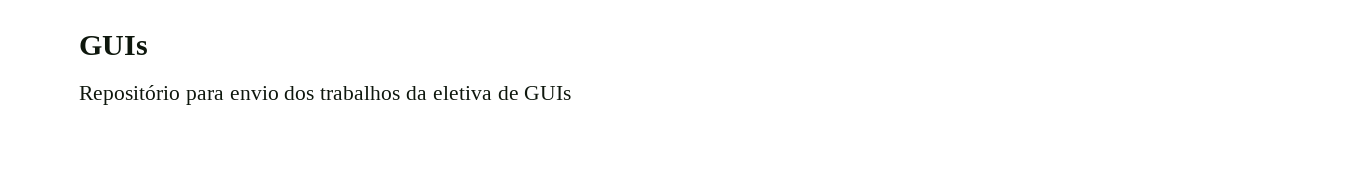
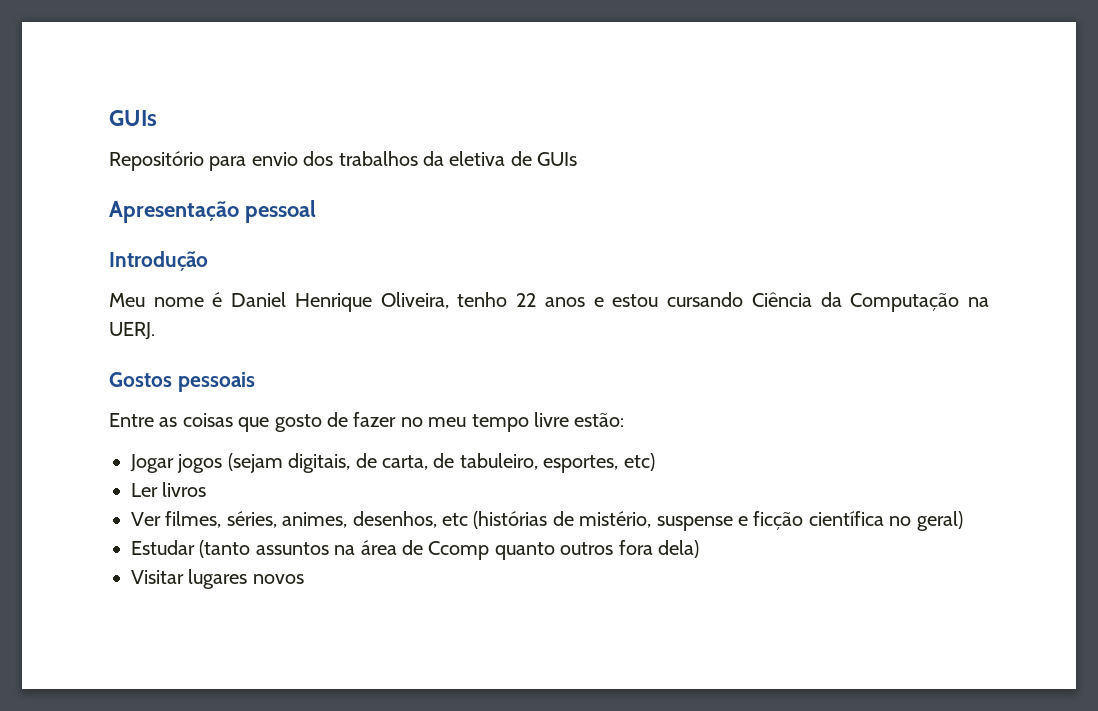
+ Apresentação pessoal
+ Introdução
+ Meu nome é Daniel Henrique Oliveira, tenho 22 anos e estou cursando Ciência da Computação na UERJ.
+ Gostos pessoais
+ Entre as coisas que gosto de fazer no meu tempo livre estão:
+ Jogar jogos (sejam digitais, de carta, de tabuleiro, esportes, etc)
+ Ler livros
+ Ver filmes, séries, animes, desenhos, etc (histórias de mistério, suspense e ficção científica no geral)
+ Estudar (tanto assuntos na área de Ccomp quanto outros fora dela)
+ Visitar lugares novos

